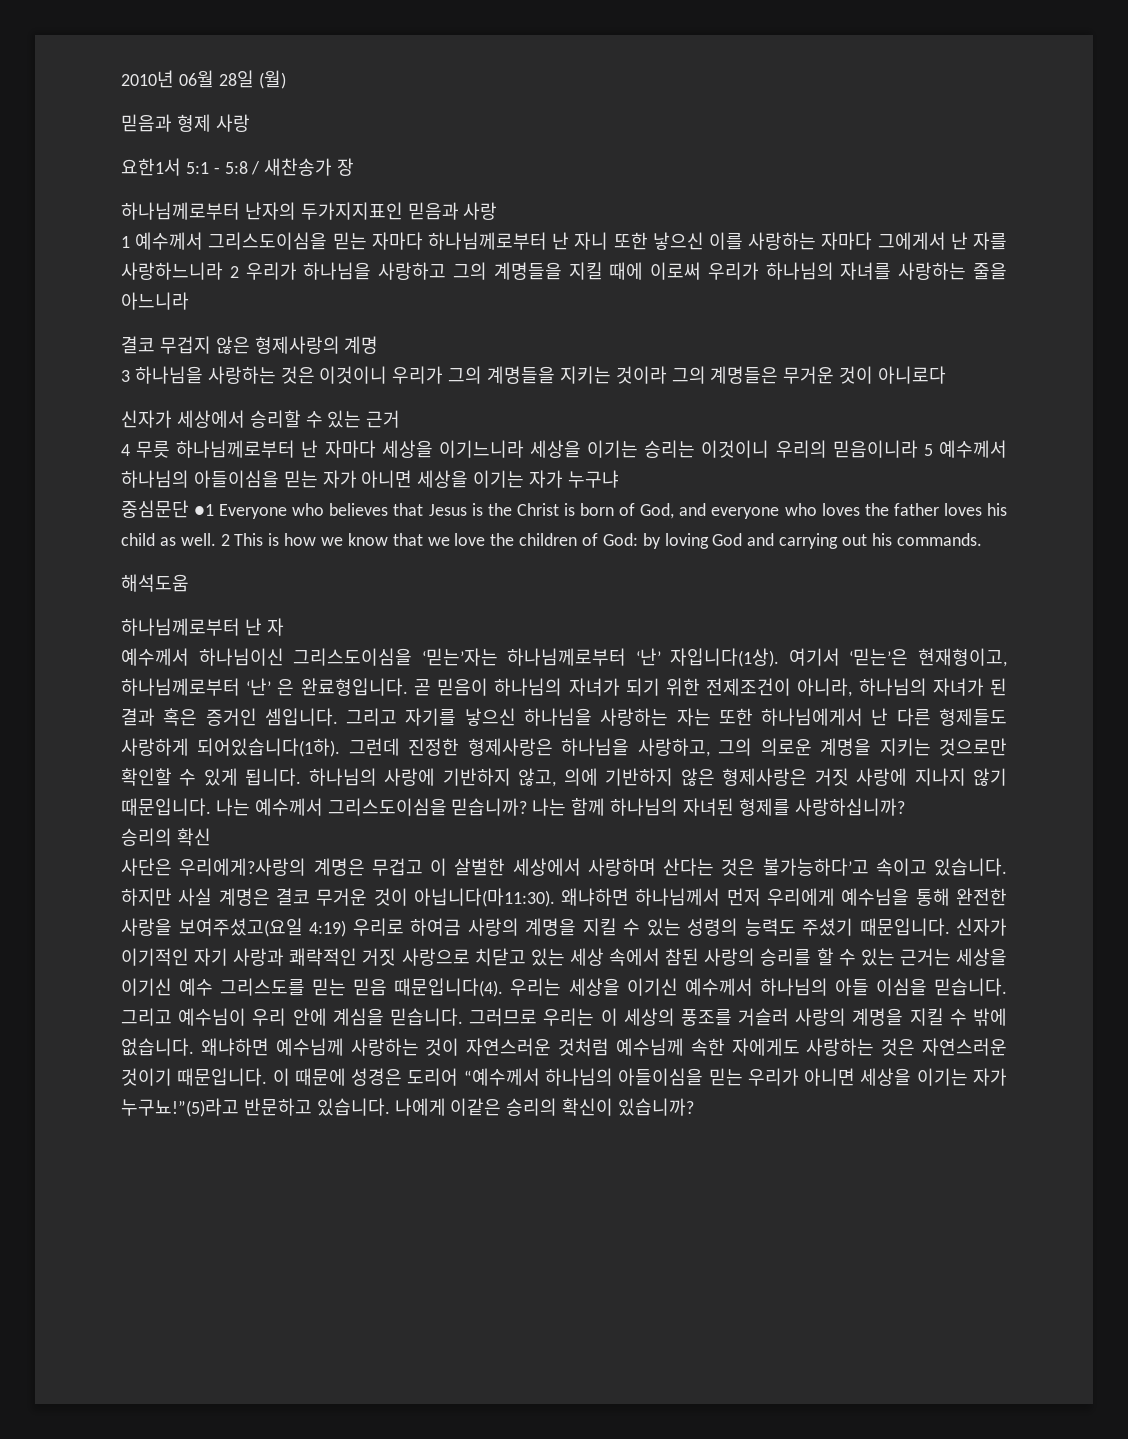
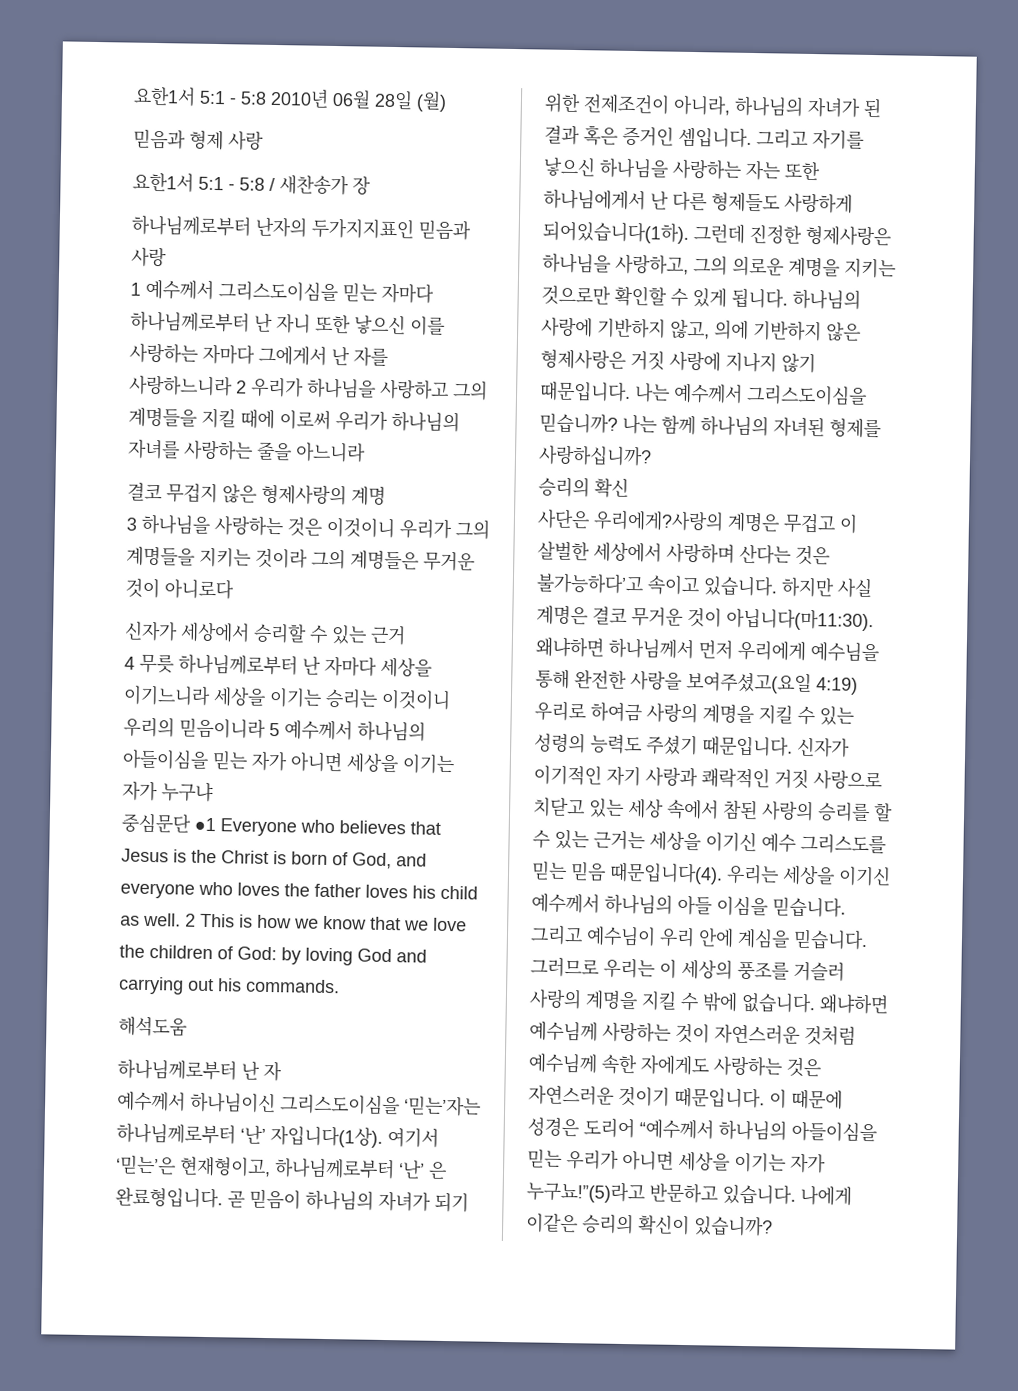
- 2010년 06월 28일 (월)
+ 요한1서 5:1 - 5:8 2010년 06월 28일 (월)

